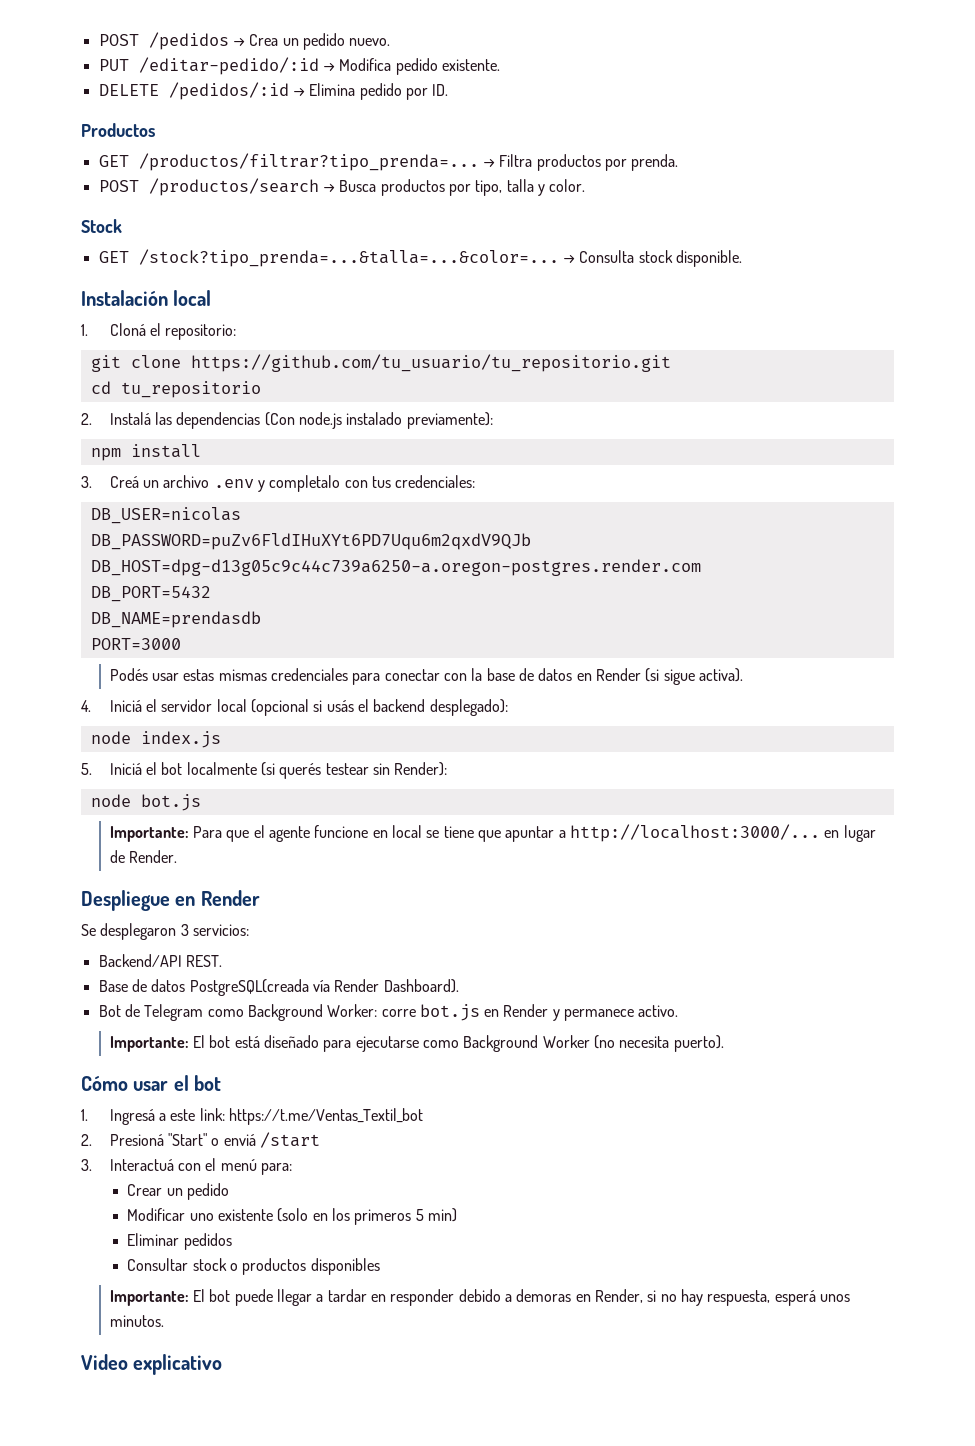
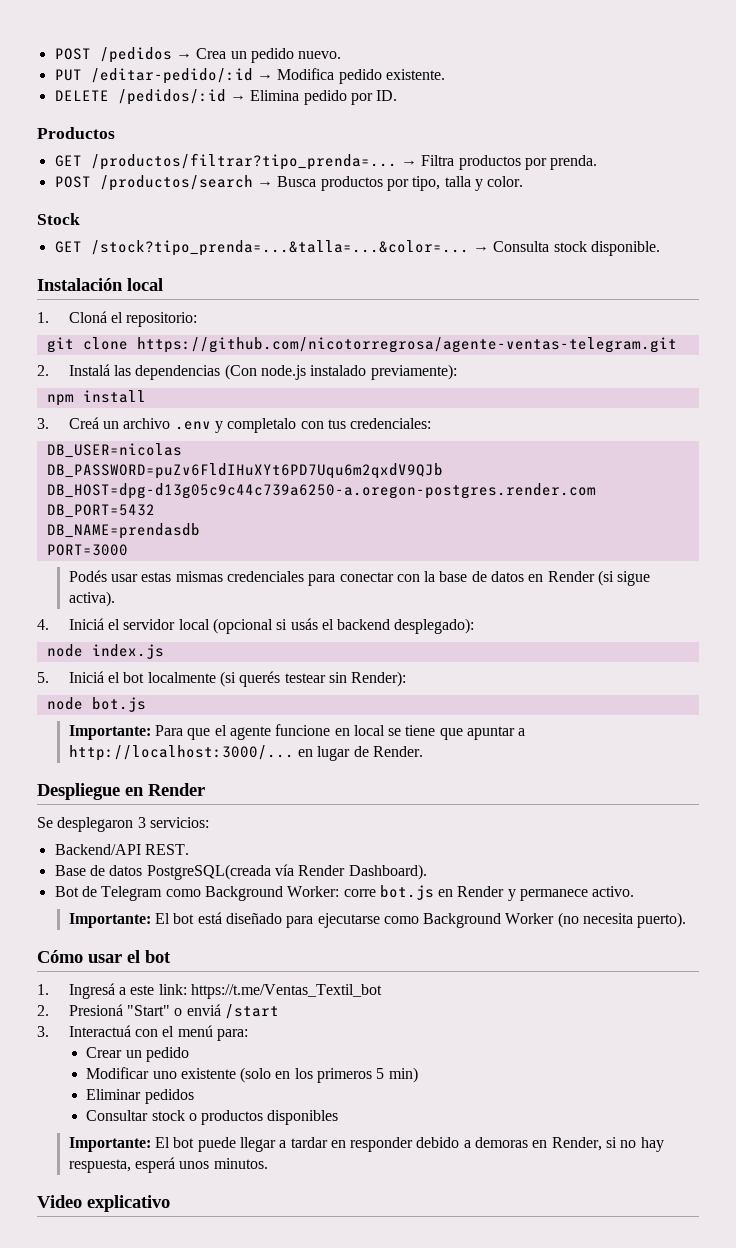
- git clone https://github.com/tu_usuario/tu_repositorio.git
- cd tu_repositorio
+ git clone https://github.com/nicotorregrosa/agente-ventas-telegram.git

